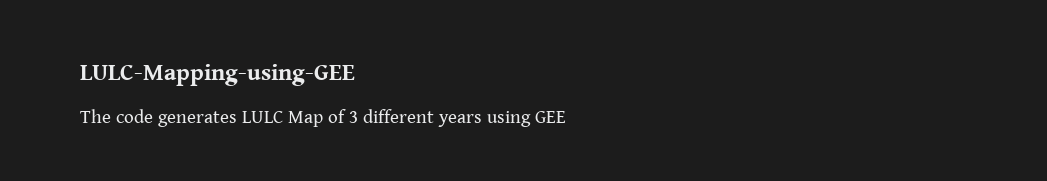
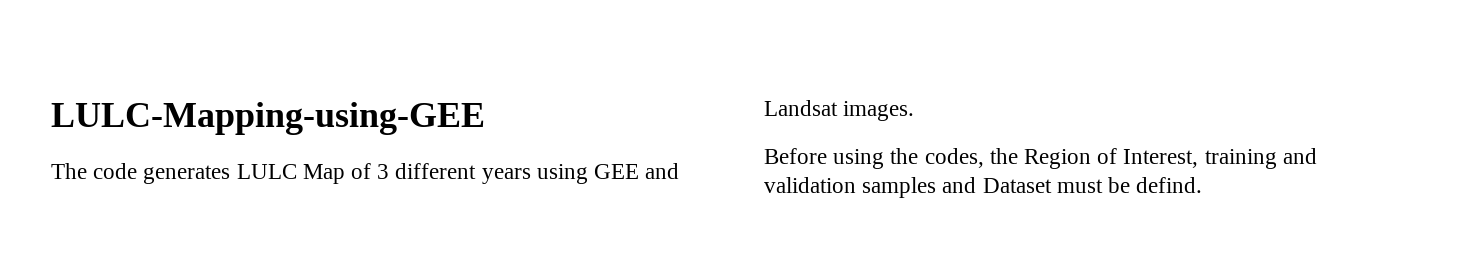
- The code generates LULC Map of 3 different years using GEE
+ The code generates LULC Map of 3 different years using GEE and Landsat images.
+ Before using the codes, the Region of Interest, training and validation samples and Dataset must be defind.

